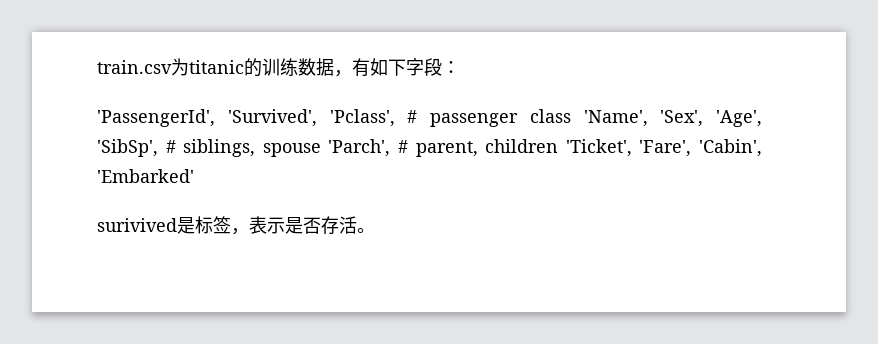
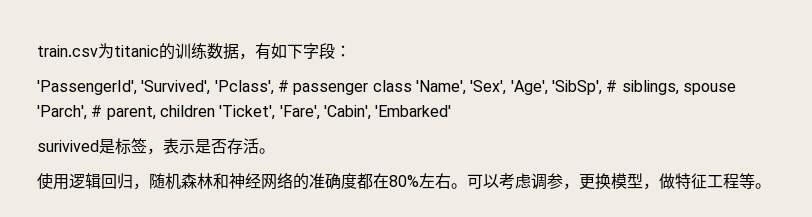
+ 使用逻辑回归，随机森林和神经网络的准确度都在80%左右。可以考虑调参，更换模型，做特征工程等。

